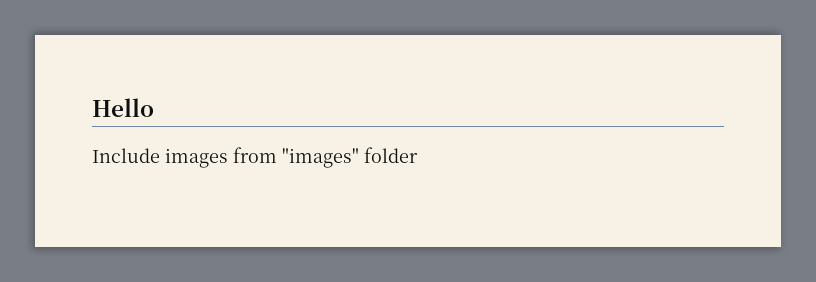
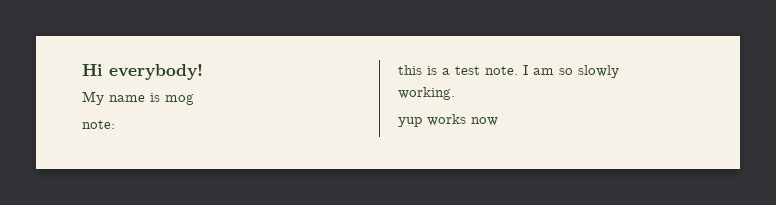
- Hello
- Include images from "images" folder
+ Hi everybody!
+ My name is mog
+ note:
+ this is a test note. I am so slowly working.
+ yup works now

